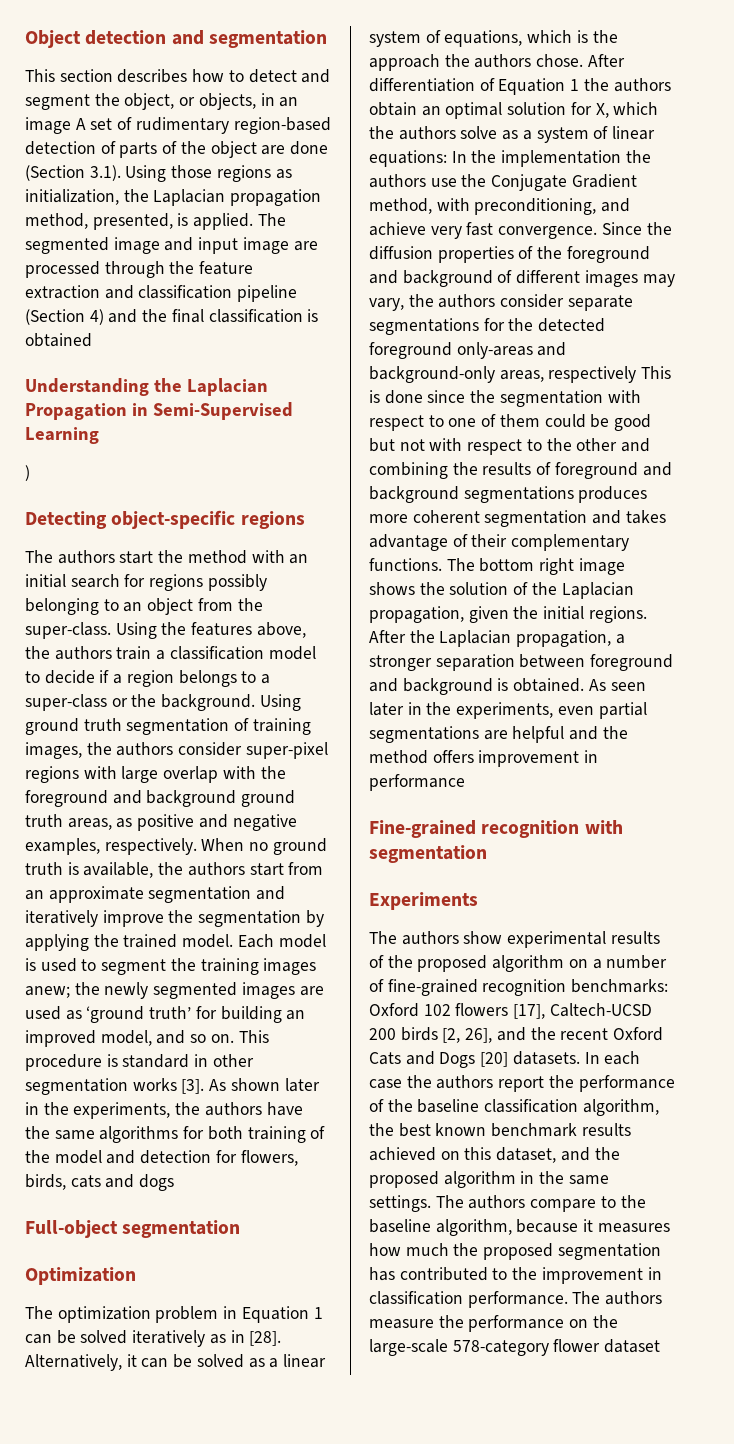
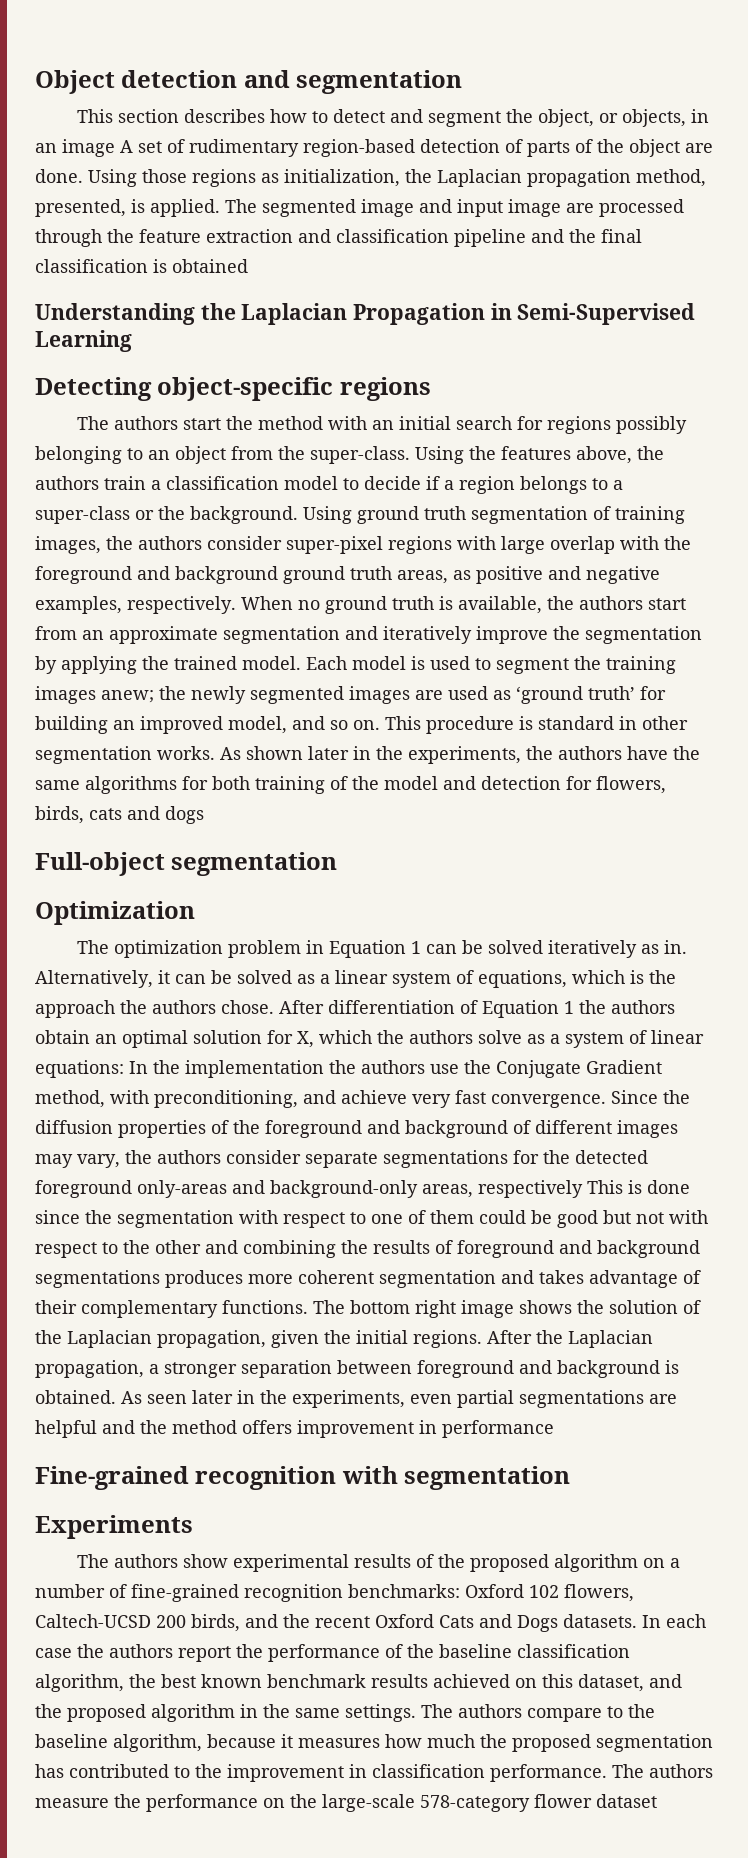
- This section describes how to detect and segment the object, or objects, in an image A set of rudimentary region-based detection of parts of the object are done (Section 3.1). Using those regions as initialization, the Laplacian propagation method, presented, is applied.
+ This section describes how to detect and segment the object, or objects, in an image A set of rudimentary region-based detection of parts of the object are done. Using those regions as initialization, the Laplacian propagation method, presented, is applied.
- The segmented image and input image are processed through the feature extraction and classification pipeline (Section 4) and the final classification is obtained
+ The segmented image and input image are processed through the feature extraction and classification pipeline and the final classification is obtained
- )
- This procedure is standard in other segmentation works [3].
+ This procedure is standard in other segmentation works.
- The optimization problem in Equation 1 can be solved iteratively as in [28].
+ The optimization problem in Equation 1 can be solved iteratively as in.
- The authors show experimental results of the proposed algorithm on a number of fine-grained recognition benchmarks: Oxford 102 flowers [17], Caltech-UCSD 200 birds [2, 26], and the recent Oxford Cats and Dogs [20] datasets.
+ The authors show experimental results of the proposed algorithm on a number of fine-grained recognition benchmarks: Oxford 102 flowers, Caltech-UCSD 200 birds, and the recent Oxford Cats and Dogs datasets.

